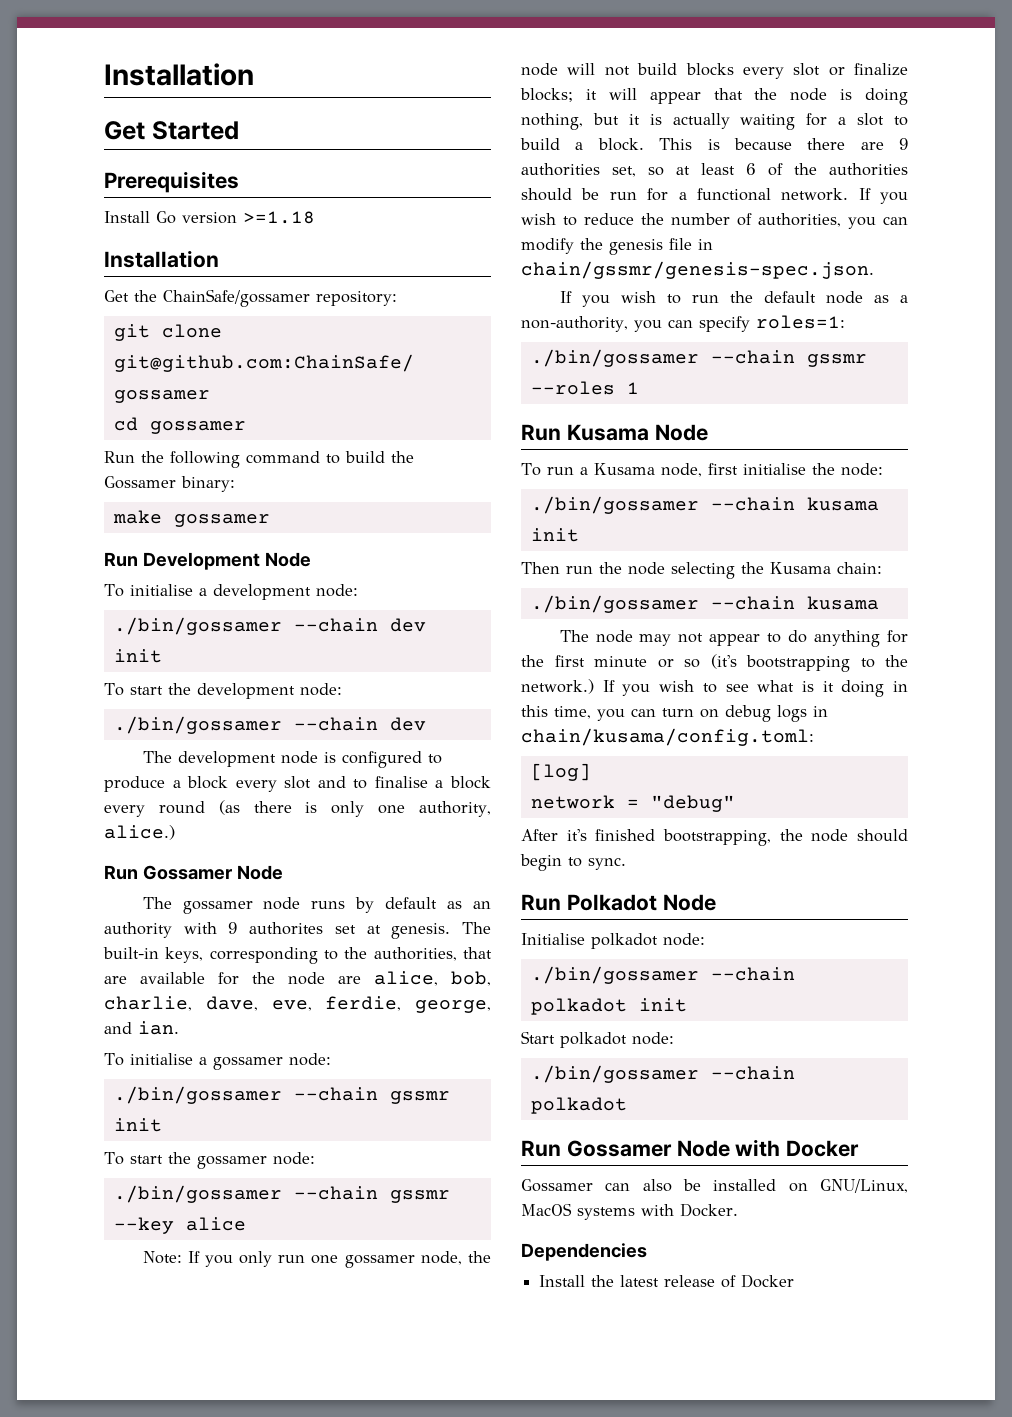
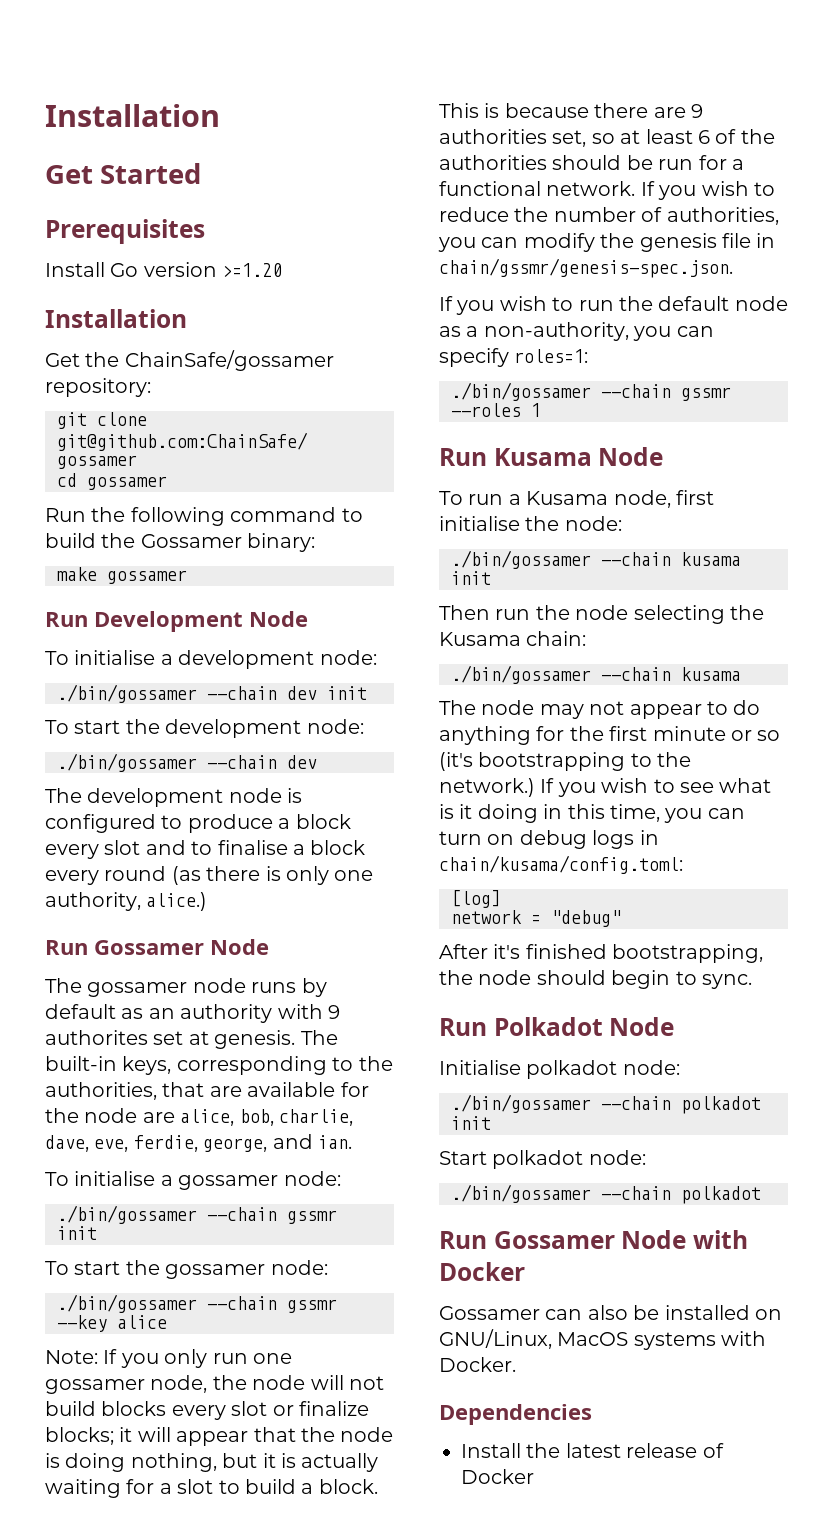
- Install Go version >=1.18
+ Install Go version >=1.20

